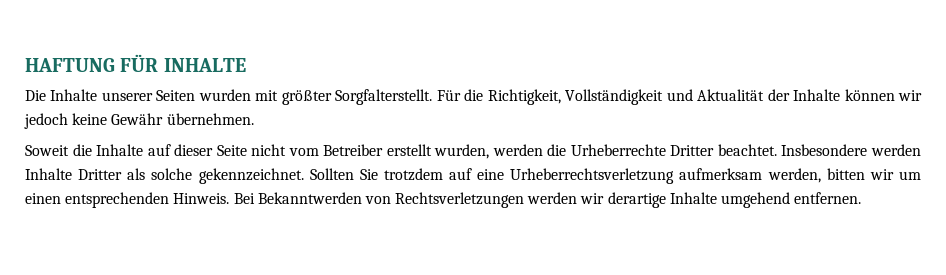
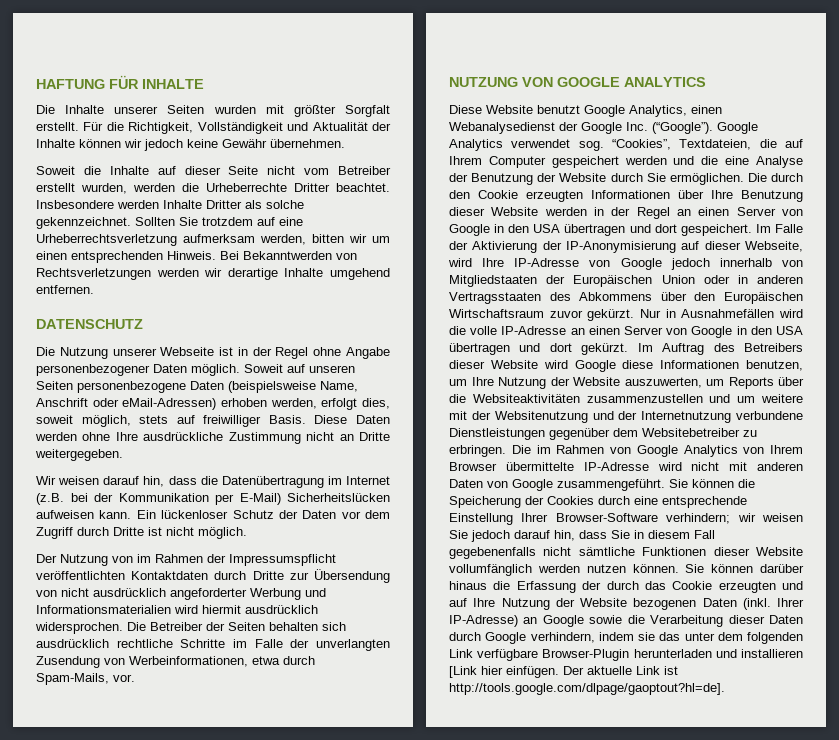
- Die Inhalte unserer Seiten wurden mit größter Sorgfalterstellt.
+ Die Inhalte unserer Seiten wurden mit größter Sorgfalt erstellt.
+ DATENSCHUTZ
+ Die Nutzung unserer Webseite ist in der Regel ohne Angabe personenbezogener Daten möglich. Soweit auf unseren Seiten personenbezogene Daten (beispielsweise Name, Anschrift oder eMail-Adressen) erhoben werden, erfolgt dies, soweit möglich, stets auf freiwilliger Basis. Diese Daten werden ohne Ihre ausdrückliche Zustimmung nicht an Dritte weitergegeben.
+ Wir weisen darauf hin, dass die Datenübertragung im Internet (z.B. bei der Kommunikation per E-Mail) Sicherheitslücken aufweisen kann. Ein lückenloser Schutz der Daten vor dem Zugriff durch Dritte ist nicht möglich.
+ Der Nutzung von im Rahmen der Impressumspflicht veröffentlichten Kontaktdaten durch Dritte zur Übersendung von nicht ausdrücklich angeforderter Werbung und Informationsmaterialien wird hiermit ausdrücklich widersprochen. Die Betreiber der Seiten behalten sich ausdrücklich rechtliche Schritte im Falle der unverlangten Zusendung von Werbeinformationen, etwa durch Spam-Mails, vor.
+ NUTZUNG VON GOOGLE ANALYTICS
+ Diese Website benutzt Google Analytics, einen Webanalysedienst der Google Inc. (“Google”). Google Analytics verwendet sog. “Cookies”, Textdateien, die auf Ihrem Computer gespeichert werden und die eine Analyse der Benutzung der Website durch Sie ermöglichen. Die durch den Cookie erzeugten Informationen über Ihre Benutzung dieser Website werden in der Regel an einen Server von Google in den USA übertragen und dort gespeichert. Im Falle der Aktivierung der IP-Anonymisierung auf dieser Webseite, wird Ihre IP-Adresse von Google jedoch innerhalb von Mitgliedstaaten der Europäischen Union oder in anderen Vertragsstaaten des Abkommens über den Europäischen Wirtschaftsraum zuvor gekürzt. Nur in Ausnahmefällen wird die volle IP-Adresse an einen Server von Google in den USA übertragen und dort gekürzt. Im Auftrag des Betreibers dieser Website wird Google diese Informationen benutzen, um Ihre Nutzung der Website auszuwerten, um Reports über die Websiteaktivitäten zusammenzustellen und um weitere mit der Websitenutzung und der Internetnutzung verbundene Dienstleistungen gegenüber dem Websitebetreiber zu erbringen. Die im Rahmen von Google Analytics von Ihrem Browser übermittelte IP-Adresse wird nicht mit anderen Daten von Google zusammengeführt. Sie können die Speicherung der Cookies durch eine entsprechende Einstellung Ihrer Browser-Software verhindern; wir weisen Sie jedoch darauf hin, dass Sie in diesem Fall gegebenenfalls nicht sämtliche Funktionen dieser Website vollumfänglich werden nutzen können. Sie können darüber hinaus die Erfassung der durch das Cookie erzeugten und auf Ihre Nutzung der Website bezogenen Daten (inkl. Ihrer IP-Adresse) an Google sowie die Verarbeitung dieser Daten durch Google verhindern, indem sie das unter dem folgenden Link verfügbare Browser-Plugin herunterladen und installieren [Link hier einfügen. Der aktuelle Link ist http://tools.google.com/dlpage/gaoptout?hl=de].

